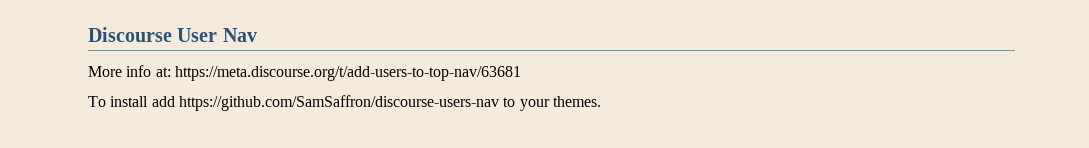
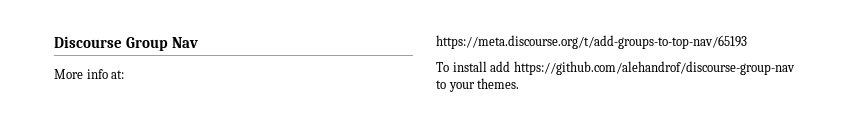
- Discourse User Nav
+ Discourse Group Nav
- More info at: https://meta.discourse.org/t/add-users-to-top-nav/63681
+ More info at: https://meta.discourse.org/t/add-groups-to-top-nav/65193
- To install add https://github.com/SamSaffron/discourse-users-nav to your themes.
+ To install add https://github.com/alehandrof/discourse-group-nav to your themes.

